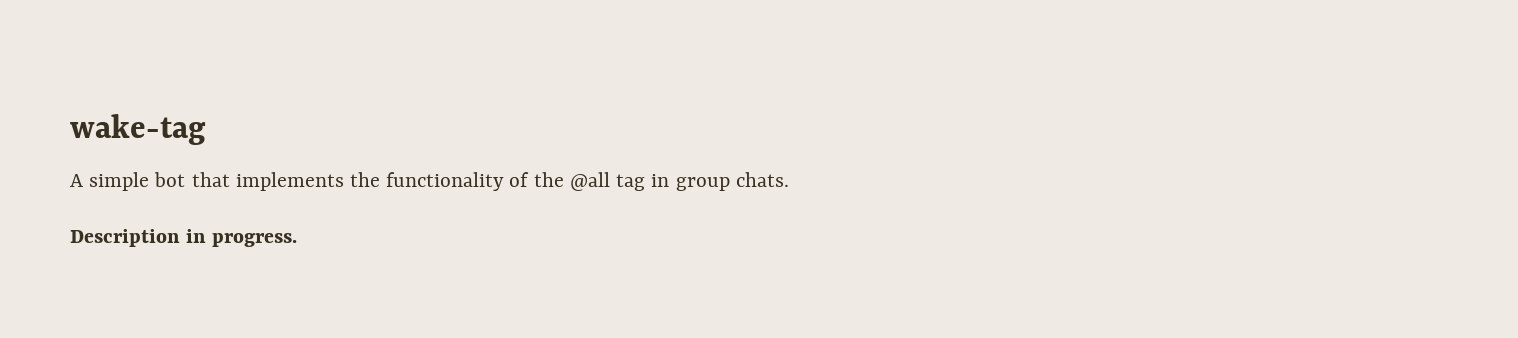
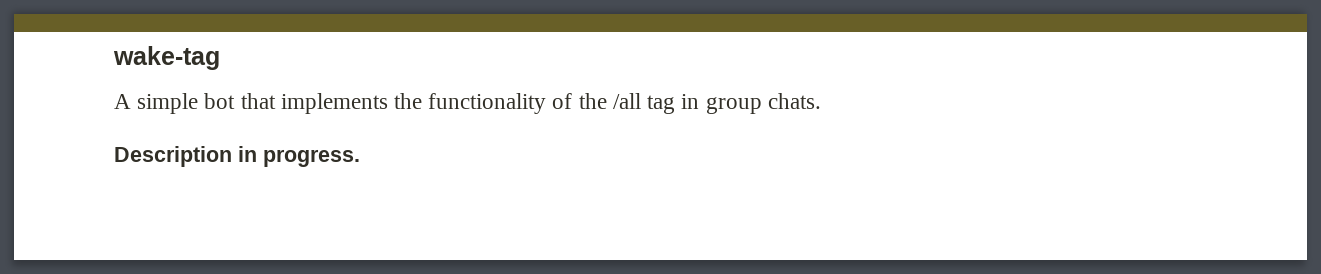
- A simple bot that implements the functionality of the @all tag in group chats.
+ A simple bot that implements the functionality of the /all tag in group chats.

